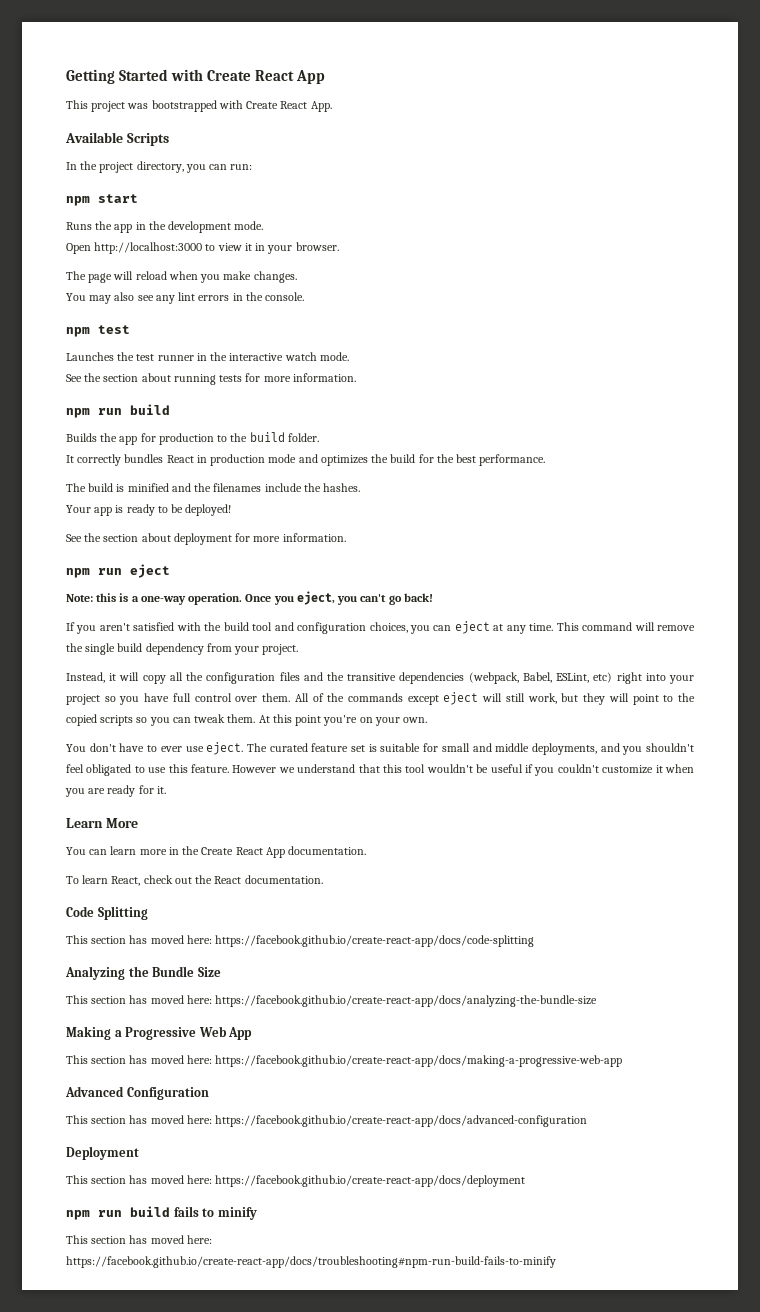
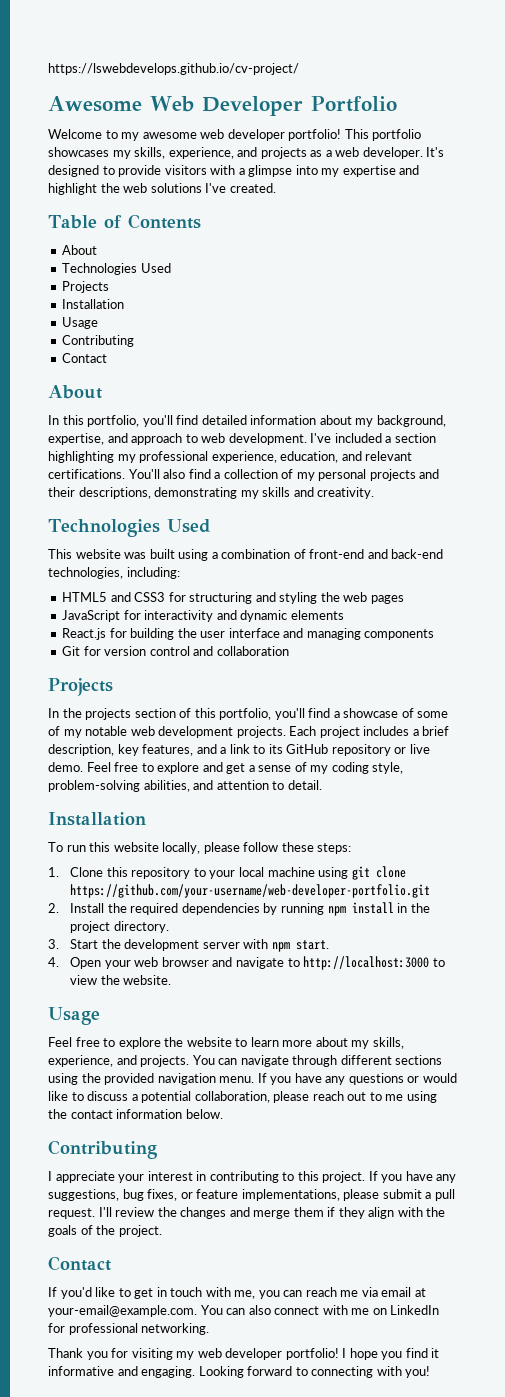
- Getting Started with Create React App
- This project was bootstrapped with Create React App.
- Available Scripts
- In the project directory, you can run:
- npm start
- Runs the app in the development mode.
- Open http://localhost:3000 to view it in your browser.
- The page will reload when you make changes.
- You may also see any lint errors in the console.
- npm test
- Launches the test runner in the interactive watch mode.
- See the section about running tests for more information.
- npm run build
- Builds the app for production to the build folder.
- It correctly bundles React in production mode and optimizes the build for the best performance.
- The build is minified and the filenames include the hashes.
- Your app is ready to be deployed!
- See the section about deployment for more information.
- npm run eject
- Note: this is a one-way operation. Once you eject, you can't go back!
- If you aren't satisfied with the build tool and configuration choices, you can eject at any time. This command will remove the single build dependency from your project.
- Instead, it will copy all the configuration files and the transitive dependencies (webpack, Babel, ESLint, etc) right into your project so you have full control over them. All of the commands except eject will still work, but they will point to the copied scripts so you can tweak them. At this point you're on your own.
- You don't have to ever use eject. The curated feature set is suitable for small and middle deployments, and you shouldn't feel obligated to use this feature. However we understand that this tool wouldn't be useful if you couldn't customize it when you are ready for it.
- Learn More
- You can learn more in the Create React App documentation.
- To learn React, check out the React documentation.
- Code Splitting
- This section has moved here: https://facebook.github.io/create-react-app/docs/code-splitting
- Analyzing the Bundle Size
- This section has moved here: https://facebook.github.io/create-react-app/docs/analyzing-the-bundle-size
- Making a Progressive Web App
- This section has moved here: https://facebook.github.io/create-react-app/docs/making-a-progressive-web-app
- Advanced Configuration
- This section has moved here: https://facebook.github.io/create-react-app/docs/advanced-configuration
- Deployment
- This section has moved here: https://facebook.github.io/create-react-app/docs/deployment
- npm run build fails to minify
- This section has moved here: https://facebook.github.io/create-react-app/docs/troubleshooting#npm-run-build-fails-to-minify
+ https://lswebdevelops.github.io/cv-project/
+ Awesome Web Developer Portfolio
+ Welcome to my awesome web developer portfolio! This portfolio showcases my skills, experience, and projects as a web developer. It's designed to provide visitors with a glimpse into my expertise and highlight the web solutions I've created.
+ Table of Contents
+ About
+ Technologies Used
+ Projects
+ Installation
+ Usage
+ Contributing
+ Contact
+ About
+ In this portfolio, you'll find detailed information about my background, expertise, and approach to web development. I've included a section highlighting my professional experience, education, and relevant certifications. You'll also find a collection of my personal projects and their descriptions, demonstrating my skills and creativity.
+ Technologies Used
+ This website was built using a combination of front-end and back-end technologies, including:
+ HTML5 and CSS3 for structuring and styling the web pages
+ JavaScript for interactivity and dynamic elements
+ React.js for building the user interface and managing components
+ Git for version control and collaboration
+ Projects
+ In the projects section of this portfolio, you'll find a showcase of some of my notable web development projects. Each project includes a brief description, key features, and a link to its GitHub repository or live demo. Feel free to explore and get a sense of my coding style, problem-solving abilities, and attention to detail.
+ Installation
+ To run this website locally, please follow these steps:
+ 1. Clone this repository to your local machine using git clone https://github.com/your-username/web-developer-portfolio.git
+ 2. Install the required dependencies by running npm install in the project directory.
+ 3. Start the development server with npm start.
+ 4. Open your web browser and navigate to http://localhost:3000 to view the website.
+ Usage
+ Feel free to explore the website to learn more about my skills, experience, and projects. You can navigate through different sections using the provided navigation menu. If you have any questions or would like to discuss a potential collaboration, please reach out to me using the contact information below.
+ Contributing
+ I appreciate your interest in contributing to this project. If you have any suggestions, bug fixes, or feature implementations, please submit a pull request. I'll review the changes and merge them if they align with the goals of the project.
+ Contact
+ If you'd like to get in touch with me, you can reach me via email at your-email@example.com. You can also connect with me on LinkedIn for professional networking.
+ Thank you for visiting my web developer portfolio! I hope you find it informative and engaging. Looking forward to connecting with you!

